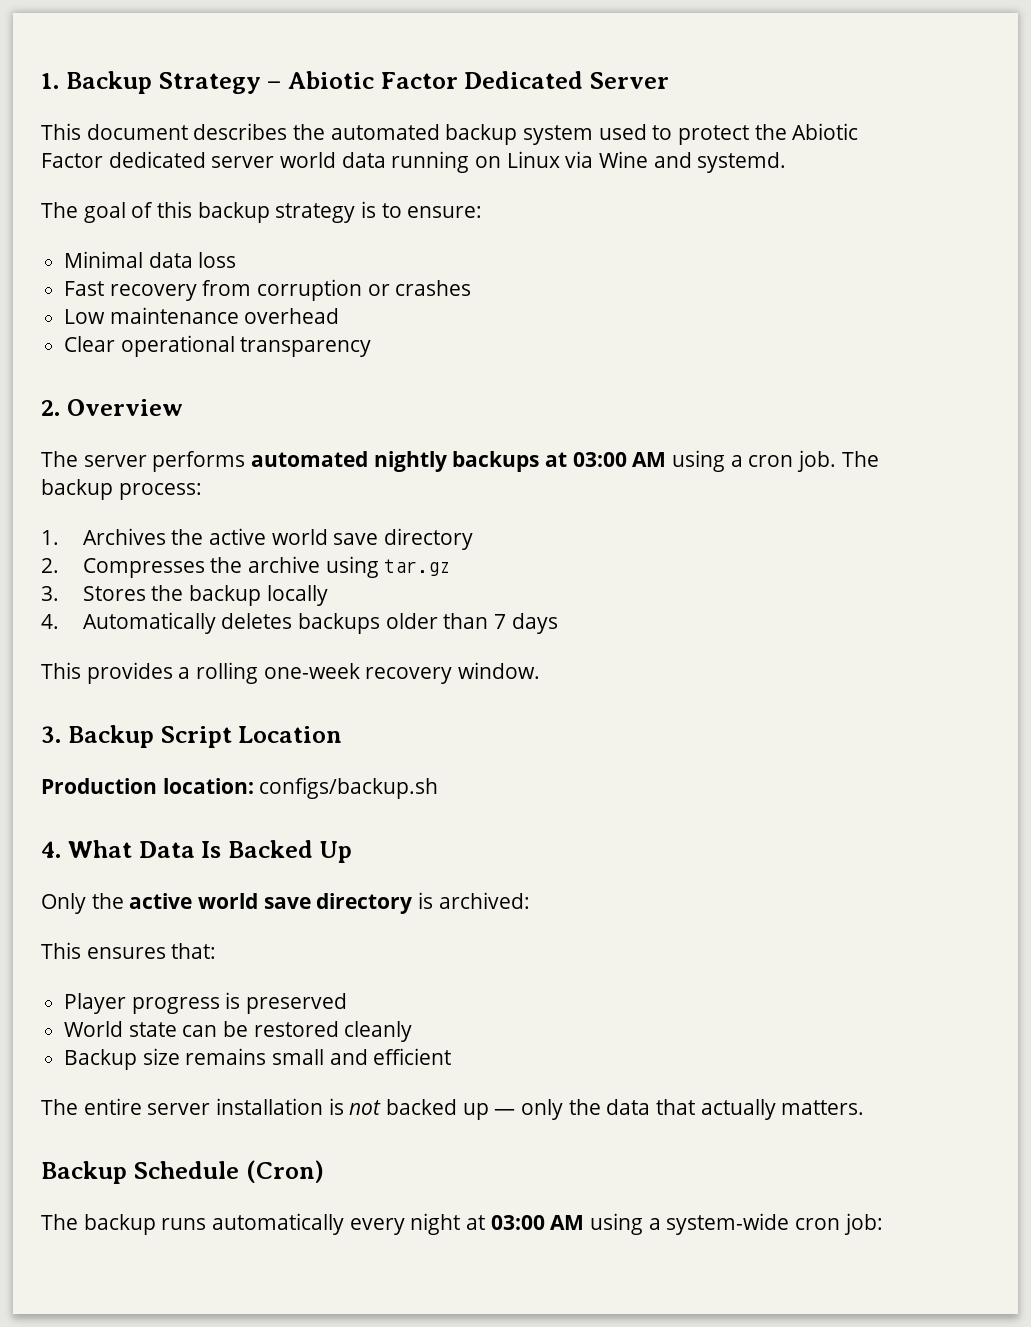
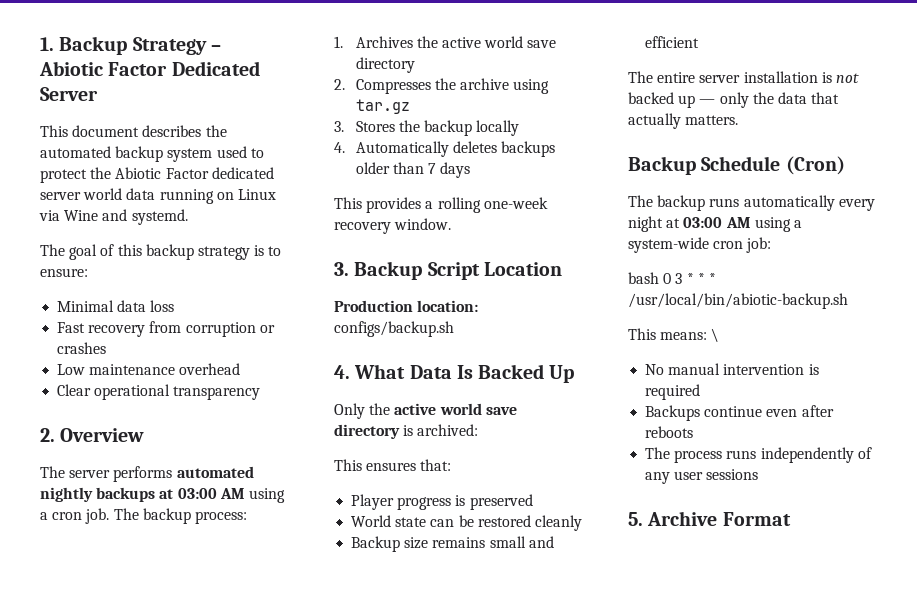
+ bash 0 3 * * * /usr/local/bin/abiotic-backup.sh
+ This means: \
+ No manual intervention is required
+ Backups continue even after reboots
+ The process runs independently of any user sessions
+ 5. Archive Format

